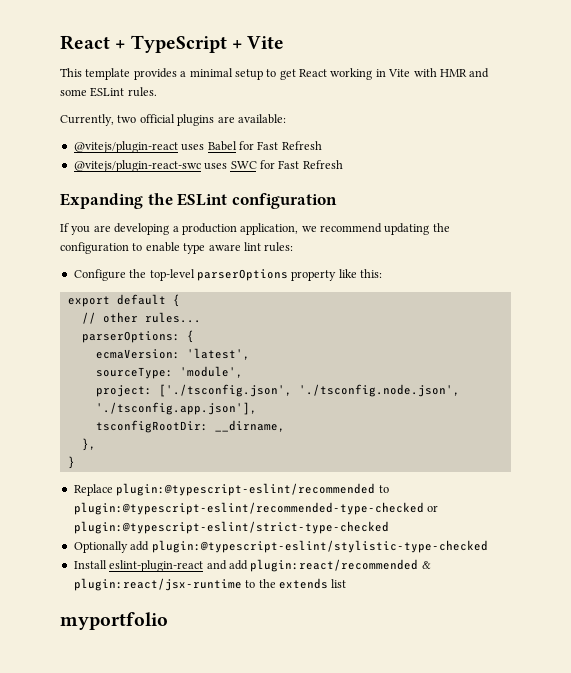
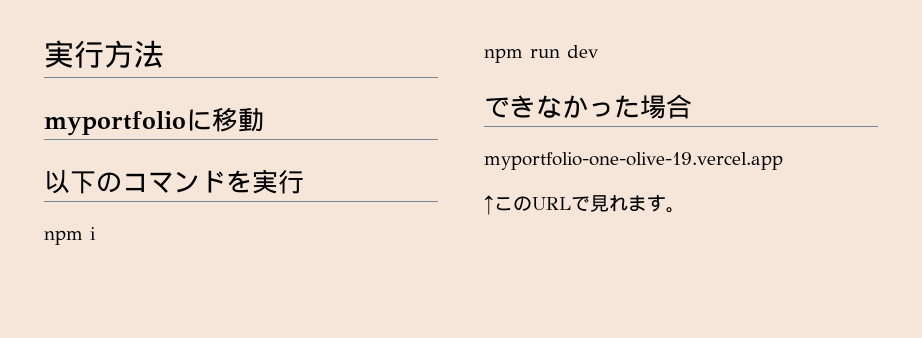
- React + TypeScript + Vite
- This template provides a minimal setup to get React working in Vite with HMR and some ESLint rules.
- Currently, two official plugins are available:
- @vitejs/plugin-react uses Babel for Fast Refresh
- @vitejs/plugin-react-swc uses SWC for Fast Refresh
- Expanding the ESLint configuration
- If you are developing a production application, we recommend updating the configuration to enable type aware lint rules:
- Configure the top-level parserOptions property like this:
- export default {
- // other rules...
- parserOptions: {
- ecmaVersion: 'latest',
- sourceType: 'module',
- project: ['./tsconfig.json', './tsconfig.node.json', './tsconfig.app.json'],
- tsconfigRootDir: __dirname,
- },
- }
- Replace plugin:@typescript-eslint/recommended to plugin:@typescript-eslint/recommended-type-checked or plugin:@typescript-eslint/strict-type-checked
- Optionally add plugin:@typescript-eslint/stylistic-type-checked
- Install eslint-plugin-react and add plugin:react/recommended & plugin:react/jsx-runtime to the extends list
- myportfolio
+ 実行方法
+ myportfolioに移動
+ 以下のコマンドを実行
+ npm i
+ npm run dev
+ できなかった場合
+ myportfolio-one-olive-19.vercel.app
+ ↑このURLで見れます。

